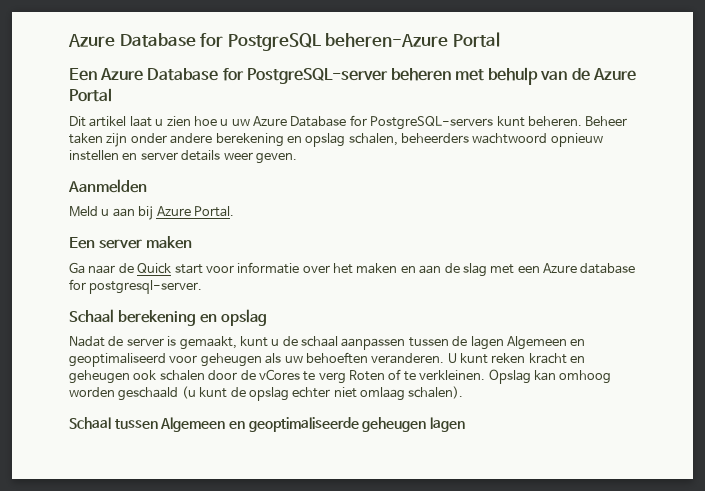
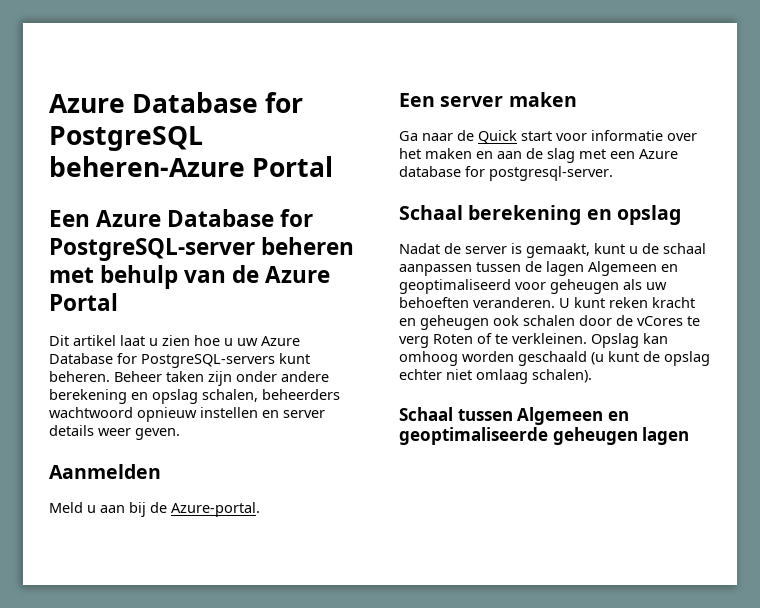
- Meld u aan bij Azure Portal.
+ Meld u aan bij de Azure-portal.

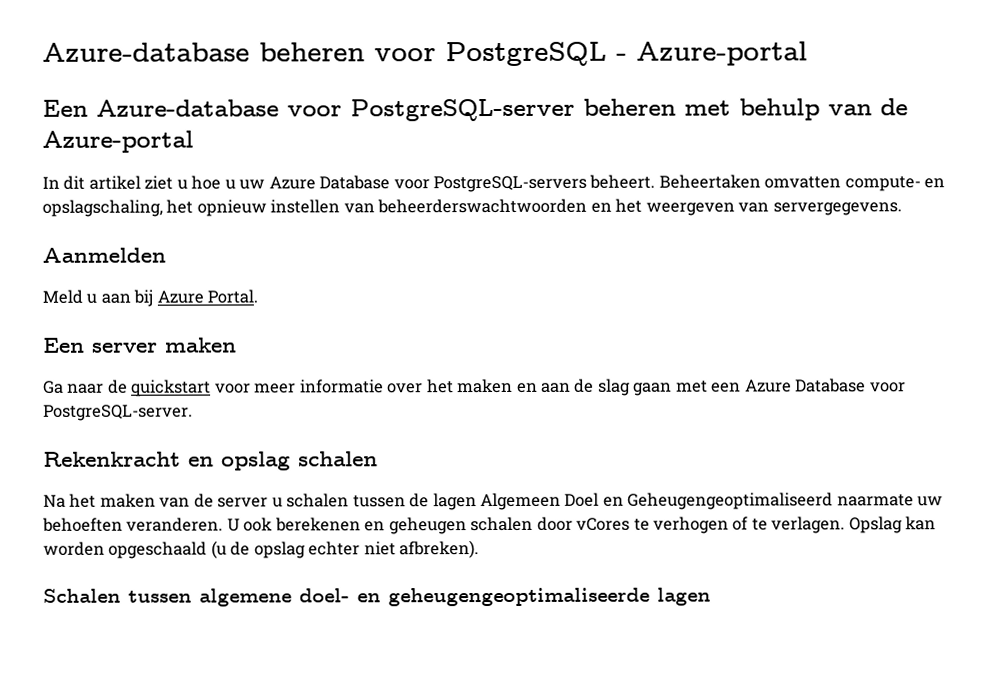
- Azure Database for PostgreSQL beheren-Azure Portal
- Een Azure Database for PostgreSQL-server beheren met behulp van de Azure Portal
- Dit artikel laat u zien hoe u uw Azure Database for PostgreSQL-servers kunt beheren. Beheer taken zijn onder andere berekening en opslag schalen, beheerders wachtwoord opnieuw instellen en server details weer geven.
+ Azure-database beheren voor PostgreSQL - Azure-portal
+ Een Azure-database voor PostgreSQL-server beheren met behulp van de Azure-portal
+ In dit artikel ziet u hoe u uw Azure Database voor PostgreSQL-servers beheert. Beheertaken omvatten compute- en opslagschaling, het opnieuw instellen van beheerderswachtwoorden en het weergeven van servergegevens.
- Meld u aan bij de Azure-portal.
+ Meld u aan bij Azure Portal.
- Ga naar de Quick start voor informatie over het maken en aan de slag met een Azure database for postgresql-server.
- Schaal berekening en opslag
- Nadat de server is gemaakt, kunt u de schaal aanpassen tussen de lagen Algemeen en geoptimaliseerd voor geheugen als uw behoeften veranderen.
+ Ga naar de quickstart voor meer informatie over het maken en aan de slag gaan met een Azure Database voor PostgreSQL-server.
+ Rekenkracht en opslag schalen
+ Na het maken van de server u schalen tussen de lagen Algemeen Doel en Geheugengeoptimaliseerd naarmate uw behoeften veranderen.
- U kunt reken kracht en geheugen ook schalen door de vCores te verg Roten of te verkleinen.
+ U ook berekenen en geheugen schalen door vCores te verhogen of te verlagen.
- Opslag kan omhoog worden geschaald (u kunt de opslag echter niet omlaag schalen).
- Schaal tussen Algemeen en geoptimaliseerde geheugen lagen
+ Opslag kan worden opgeschaald (u de opslag echter niet afbreken).
+ Schalen tussen algemene doel- en geheugengeoptimaliseerde lagen

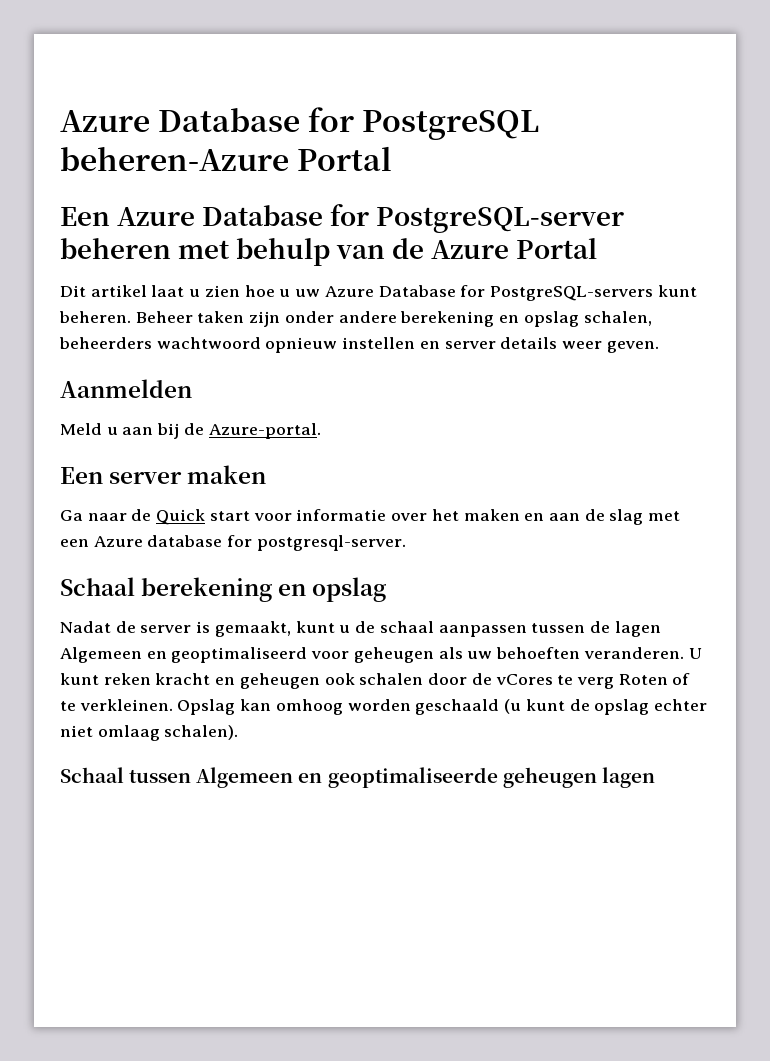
- Azure-database beheren voor PostgreSQL - Azure-portal
- Een Azure-database voor PostgreSQL-server beheren met behulp van de Azure-portal
- In dit artikel ziet u hoe u uw Azure Database voor PostgreSQL-servers beheert. Beheertaken omvatten compute- en opslagschaling, het opnieuw instellen van beheerderswachtwoorden en het weergeven van servergegevens.
+ Azure Database for PostgreSQL beheren-Azure Portal
+ Een Azure Database for PostgreSQL-server beheren met behulp van de Azure Portal
+ Dit artikel laat u zien hoe u uw Azure Database for PostgreSQL-servers kunt beheren. Beheer taken zijn onder andere berekening en opslag schalen, beheerders wachtwoord opnieuw instellen en server details weer geven.
- Meld u aan bij Azure Portal.
+ Meld u aan bij de Azure-portal.
- Ga naar de quickstart voor meer informatie over het maken en aan de slag gaan met een Azure Database voor PostgreSQL-server.
- Rekenkracht en opslag schalen
- Na het maken van de server u schalen tussen de lagen Algemeen Doel en Geheugengeoptimaliseerd naarmate uw behoeften veranderen.
+ Ga naar de Quick start voor informatie over het maken en aan de slag met een Azure database for postgresql-server.
+ Schaal berekening en opslag
+ Nadat de server is gemaakt, kunt u de schaal aanpassen tussen de lagen Algemeen en geoptimaliseerd voor geheugen als uw behoeften veranderen.
- U ook berekenen en geheugen schalen door vCores te verhogen of te verlagen.
+ U kunt reken kracht en geheugen ook schalen door de vCores te verg Roten of te verkleinen.
- Opslag kan worden opgeschaald (u de opslag echter niet afbreken).
- Schalen tussen algemene doel- en geheugengeoptimaliseerde lagen
+ Opslag kan omhoog worden geschaald (u kunt de opslag echter niet omlaag schalen).
+ Schaal tussen Algemeen en geoptimaliseerde geheugen lagen

